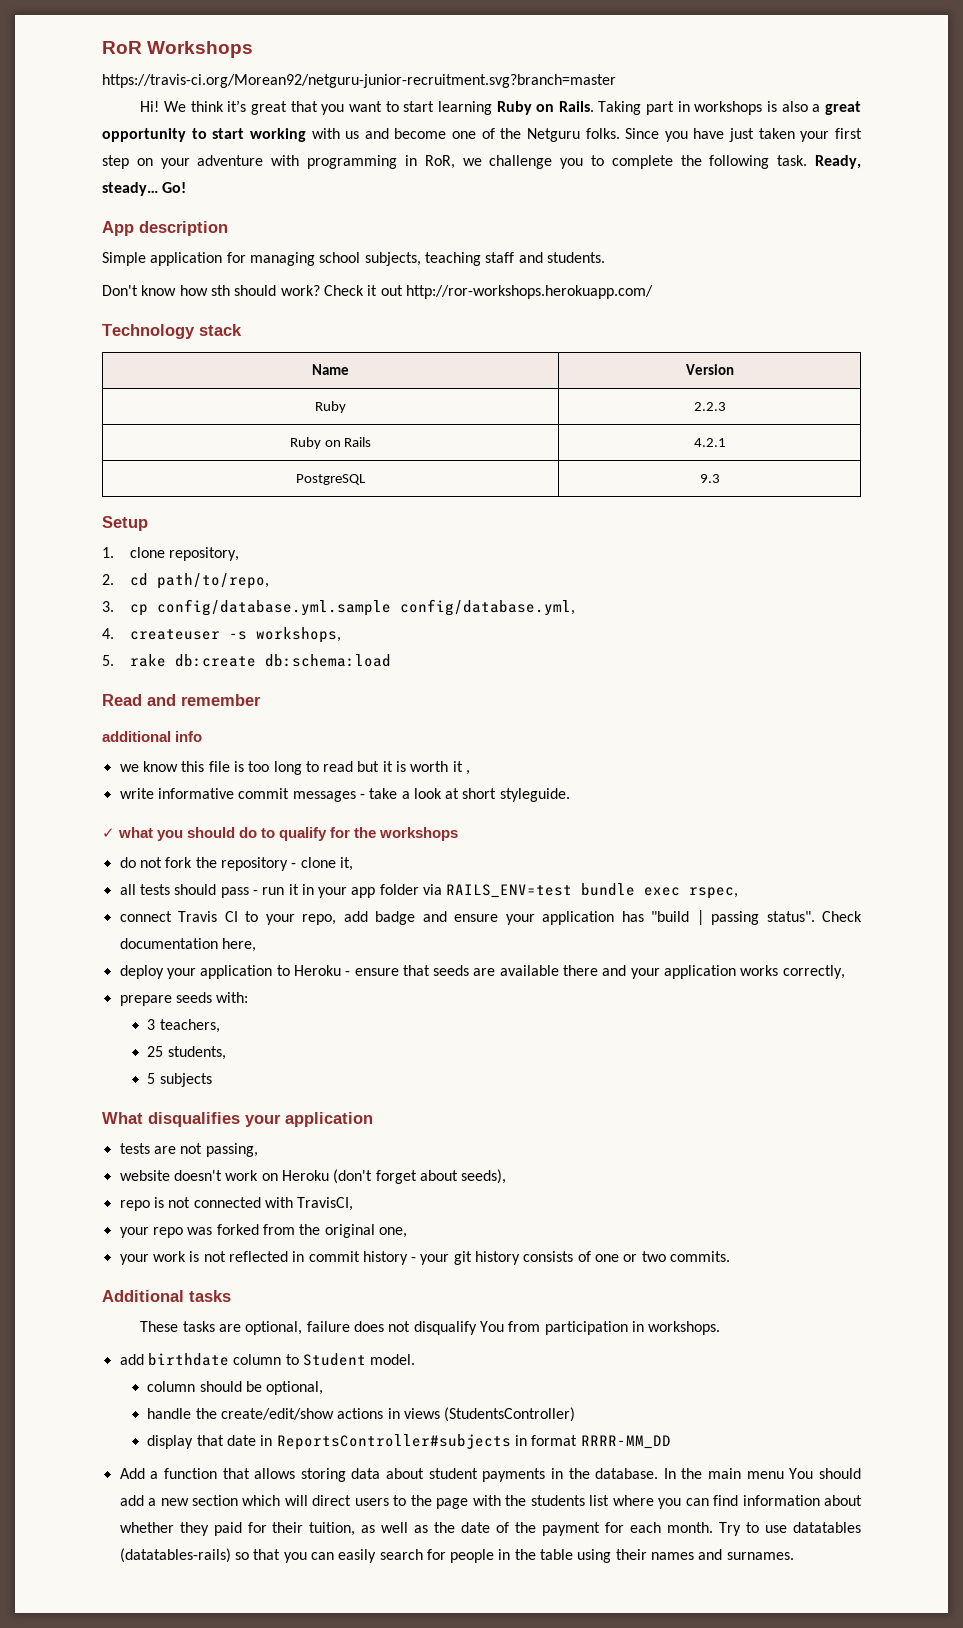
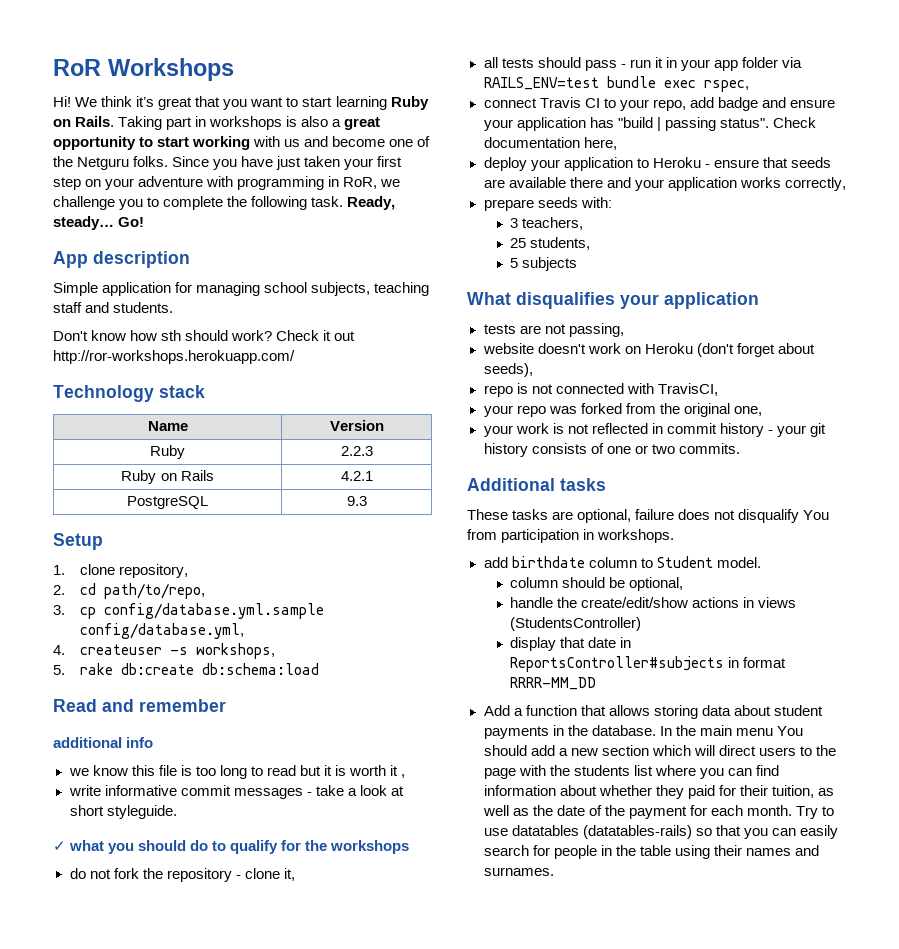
- https://travis-ci.org/Morean92/netguru-junior-recruitment.svg?branch=master

